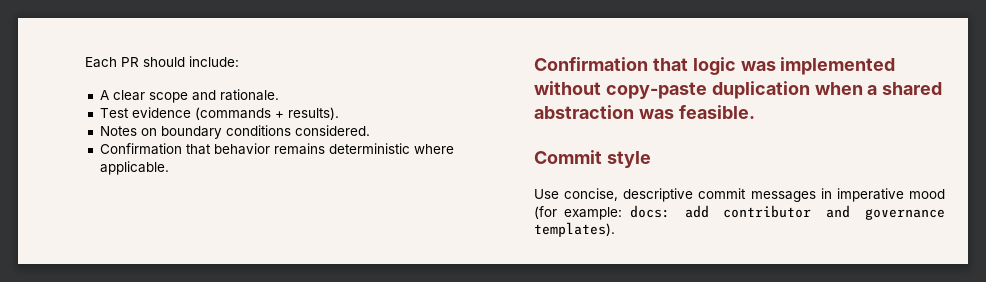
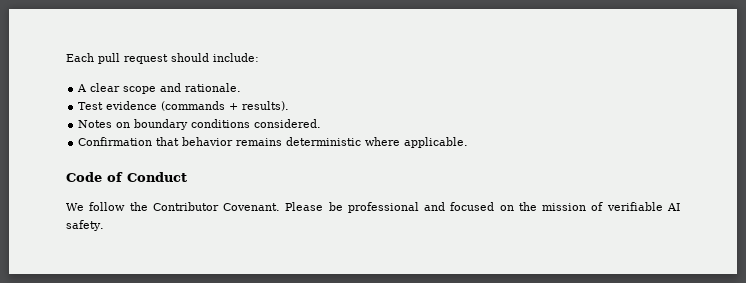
- Each PR should include:
+ Each pull request should include:
- Confirmation that logic was implemented without copy-paste duplication when a shared abstraction was feasible.
- Commit style
- Use concise, descriptive commit messages in imperative mood (for example: docs: add contributor and governance templates).
+ Code of Conduct
+ We follow the Contributor Covenant. Please be professional and focused on the mission of verifiable AI safety.

